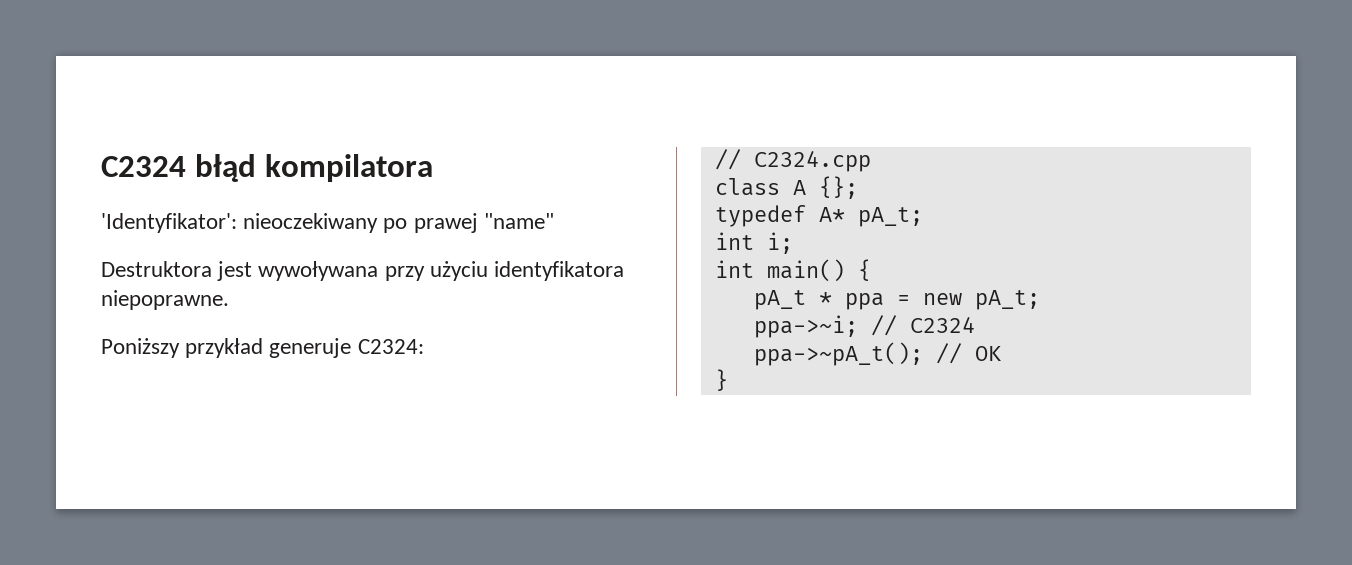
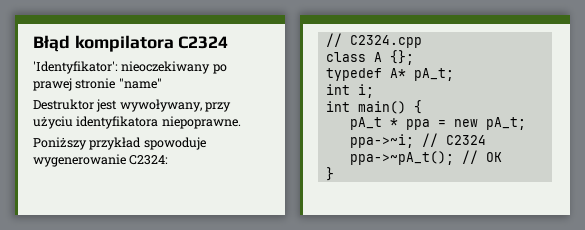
- C2324 błąd kompilatora
+ Błąd kompilatora C2324
- 'Identyfikator': nieoczekiwany po prawej "name"
+ 'Identyfikator': nieoczekiwany po prawej stronie "name"
- Destruktora jest wywoływana przy użyciu identyfikatora niepoprawne.
+ Destruktor jest wywoływany, przy użyciu identyfikatora niepoprawne.
- Poniższy przykład generuje C2324:
+ Poniższy przykład spowoduje wygenerowanie C2324:

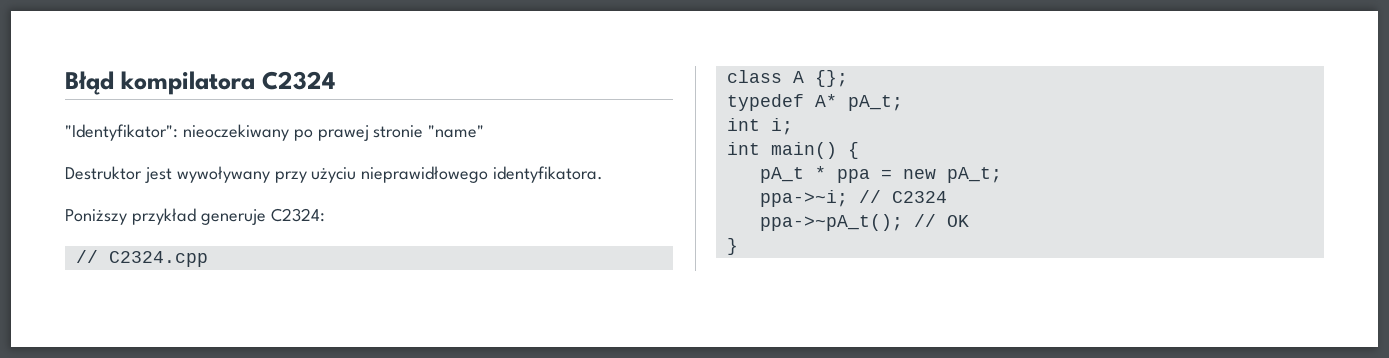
- 'Identyfikator': nieoczekiwany po prawej stronie "name"
+ "Identyfikator": nieoczekiwany po prawej stronie "name"
- Destruktor jest wywoływany, przy użyciu identyfikatora niepoprawne.
+ Destruktor jest wywoływany przy użyciu nieprawidłowego identyfikatora.
- Poniższy przykład spowoduje wygenerowanie C2324:
+ Poniższy przykład generuje C2324:

